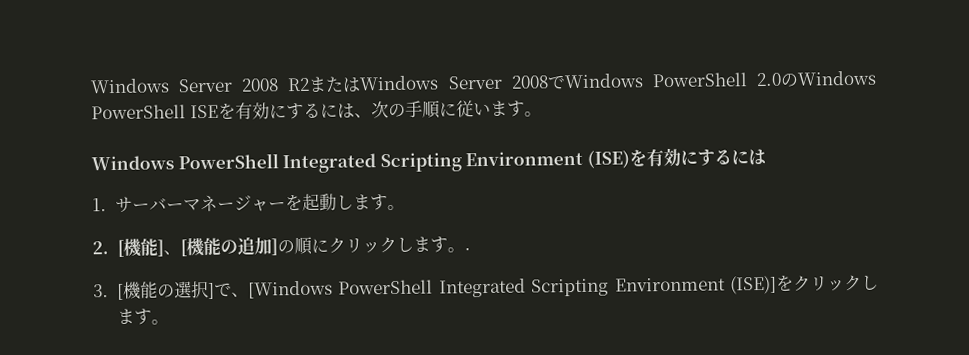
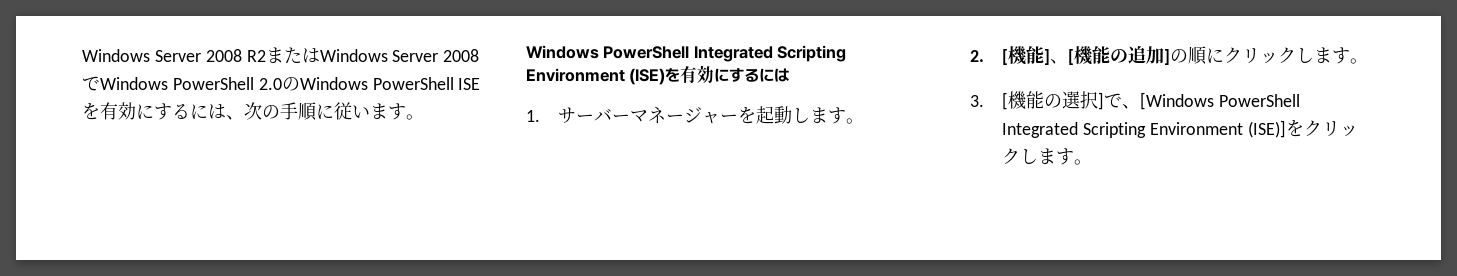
- 2. [機能]、[機能の追加]の順にクリックします。.
+ 2. [機能]、[機能の追加]の順にクリックします。

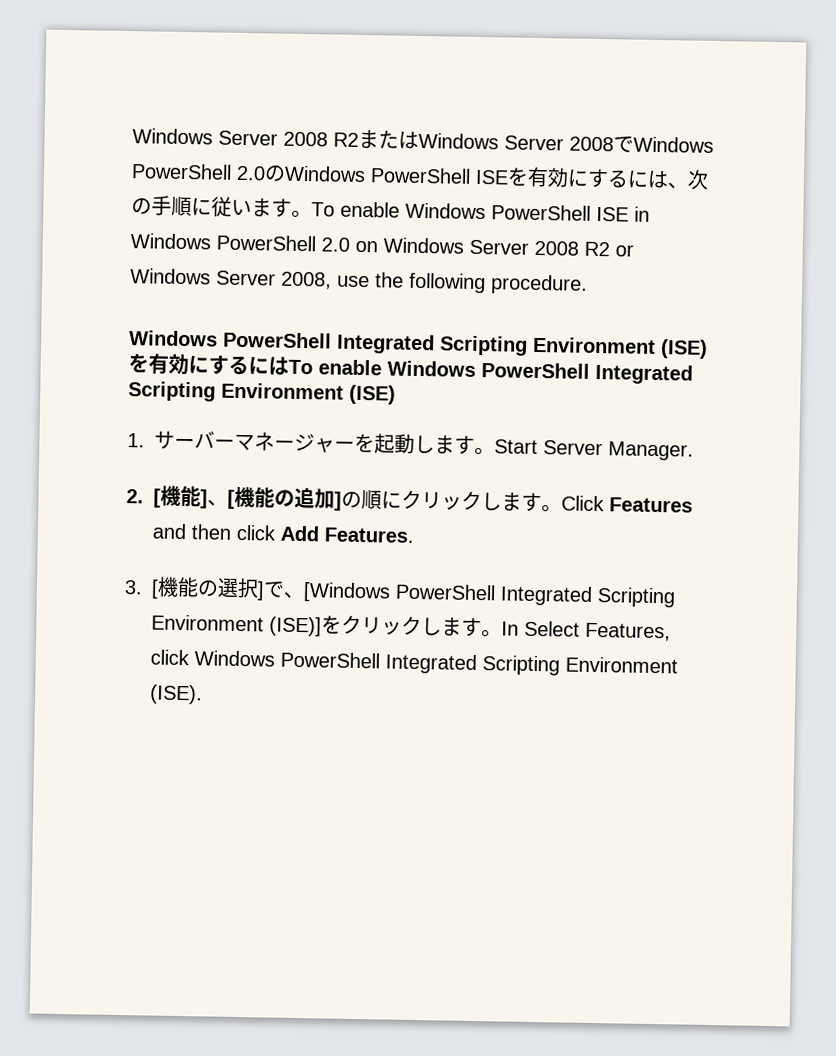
+ To enable Windows PowerShell ISE in Windows PowerShell 2.0 on Windows Server 2008 R2 or Windows Server 2008, use the following procedure.
- Windows PowerShell Integrated Scripting Environment (ISE)を有効にするには
+ Windows PowerShell Integrated Scripting Environment (ISE)を有効にするにはTo enable Windows PowerShell Integrated Scripting Environment (ISE)
+ Start Server Manager.
+ Click Features and then click Add Features.
+ In Select Features, click Windows PowerShell Integrated Scripting Environment (ISE).

